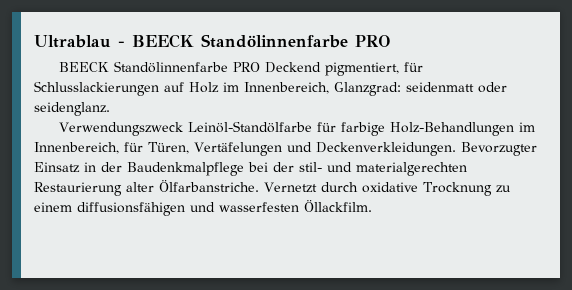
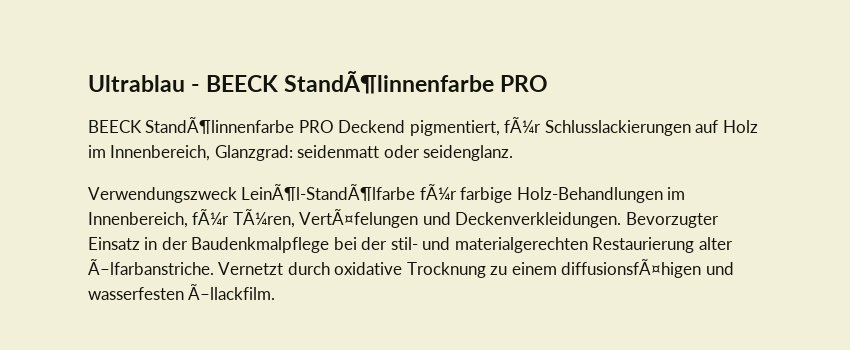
- Ultrablau - BEECK Standölinnenfarbe PRO
+ Ultrablau - BEECK StandÃ¶linnenfarbe PRO
- BEECK Standölinnenfarbe PRO Deckend pigmentiert, für Schlusslackierungen auf Holz im Innenbereich, Glanzgrad: seidenmatt oder seidenglanz.
+ BEECK StandÃ¶linnenfarbe PRO Deckend pigmentiert, fÃ¼r Schlusslackierungen auf Holz im Innenbereich, Glanzgrad: seidenmatt oder seidenglanz.
- Verwendungszweck Leinöl-Standölfarbe für farbige Holz-Behandlungen im Innenbereich, für Türen, Vertäfelungen und Deckenverkleidungen.
+ Verwendungszweck LeinÃ¶l-StandÃ¶lfarbe fÃ¼r farbige Holz-Behandlungen im Innenbereich, fÃ¼r TÃ¼ren, VertÃ¤felungen und Deckenverkleidungen.
- Bevorzugter Einsatz in der Baudenkmalpflege bei der stil- und materialgerechten Restaurierung alter Ölfarbanstriche.
+ Bevorzugter Einsatz in der Baudenkmalpflege bei der stil- und materialgerechten Restaurierung alter Ã–lfarbanstriche.
- Vernetzt durch oxidative Trocknung zu einem diffusionsfähigen und wasserfesten Öllackfilm.
+ Vernetzt durch oxidative Trocknung zu einem diffusionsfÃ¤higen und wasserfesten Ã–llackfilm.

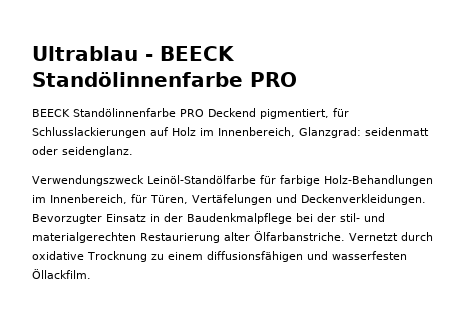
- Ultrablau - BEECK StandÃ¶linnenfarbe PRO
+ Ultrablau - BEECK Standölinnenfarbe PRO
- BEECK StandÃ¶linnenfarbe PRO Deckend pigmentiert, fÃ¼r Schlusslackierungen auf Holz im Innenbereich, Glanzgrad: seidenmatt oder seidenglanz.
+ BEECK Standölinnenfarbe PRO Deckend pigmentiert, für Schlusslackierungen auf Holz im Innenbereich, Glanzgrad: seidenmatt oder seidenglanz.
- Verwendungszweck LeinÃ¶l-StandÃ¶lfarbe fÃ¼r farbige Holz-Behandlungen im Innenbereich, fÃ¼r TÃ¼ren, VertÃ¤felungen und Deckenverkleidungen.
+ Verwendungszweck Leinöl-Standölfarbe für farbige Holz-Behandlungen im Innenbereich, für Türen, Vertäfelungen und Deckenverkleidungen.
- Bevorzugter Einsatz in der Baudenkmalpflege bei der stil- und materialgerechten Restaurierung alter Ã–lfarbanstriche.
+ Bevorzugter Einsatz in der Baudenkmalpflege bei der stil- und materialgerechten Restaurierung alter Ölfarbanstriche.
- Vernetzt durch oxidative Trocknung zu einem diffusionsfÃ¤higen und wasserfesten Ã–llackfilm.
+ Vernetzt durch oxidative Trocknung zu einem diffusionsfähigen und wasserfesten Öllackfilm.

